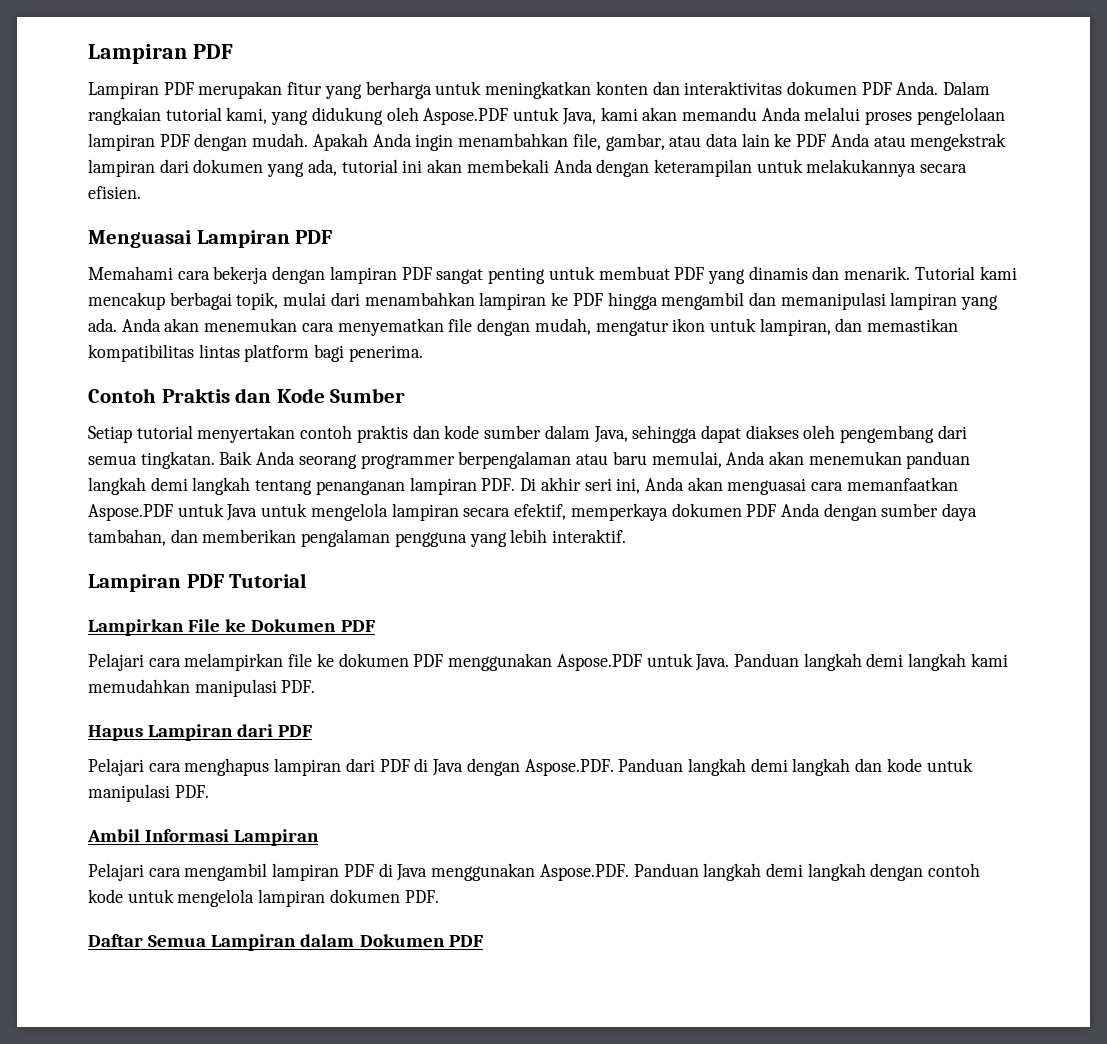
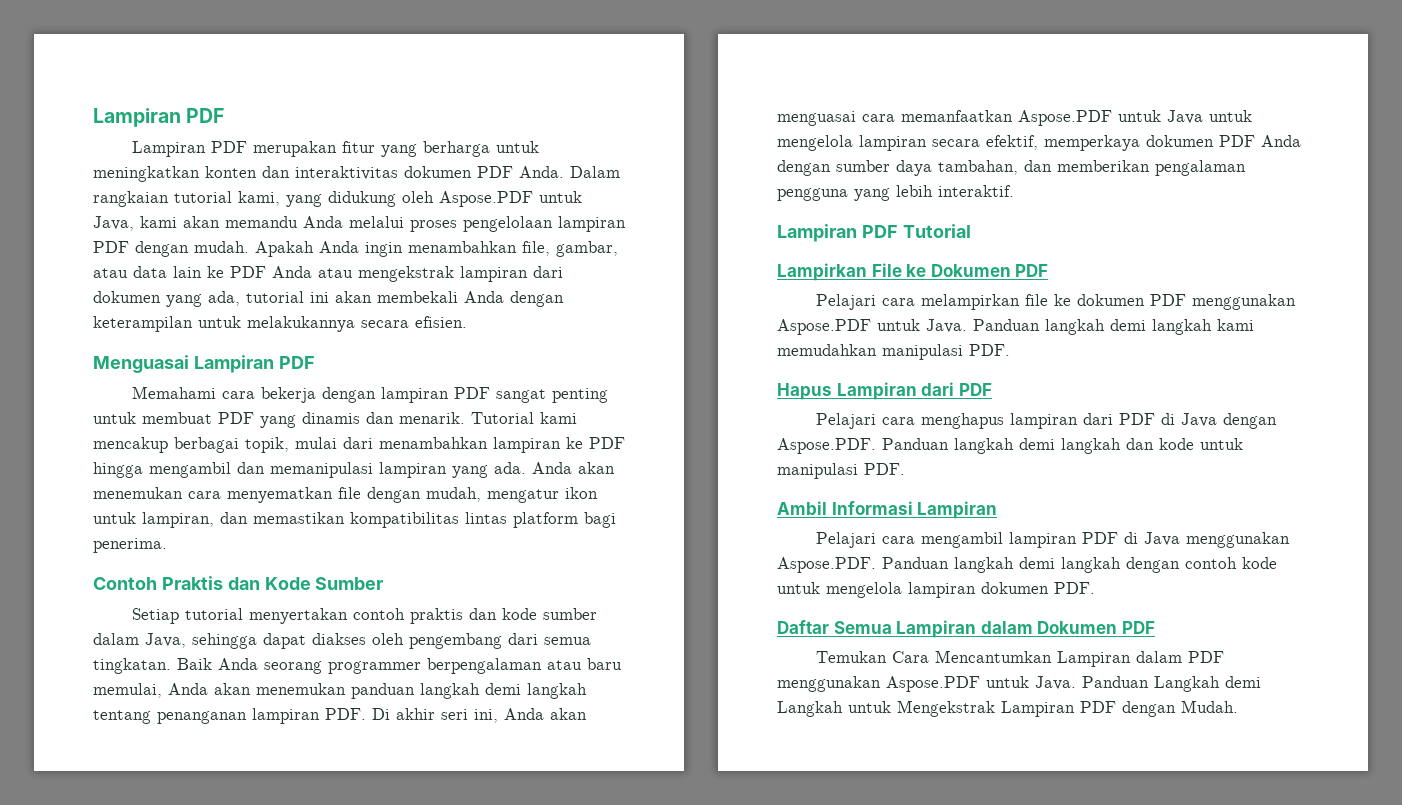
+ Temukan Cara Mencantumkan Lampiran dalam PDF menggunakan Aspose.PDF untuk Java. Panduan Langkah demi Langkah untuk Mengekstrak Lampiran PDF dengan Mudah.

